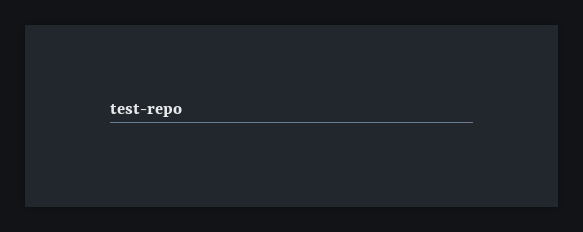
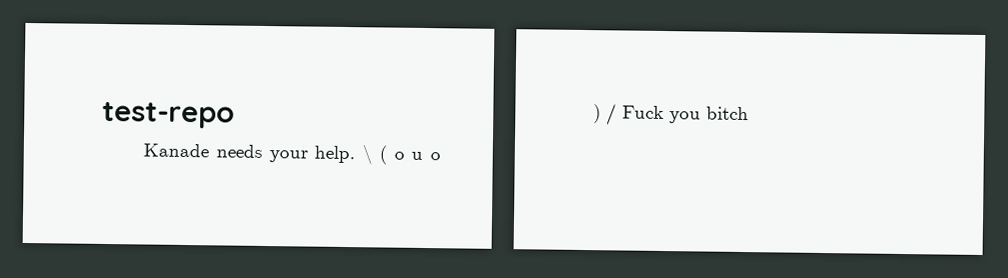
+ Kanade needs your help. \ ( o u o ) / Fuck you bitch

